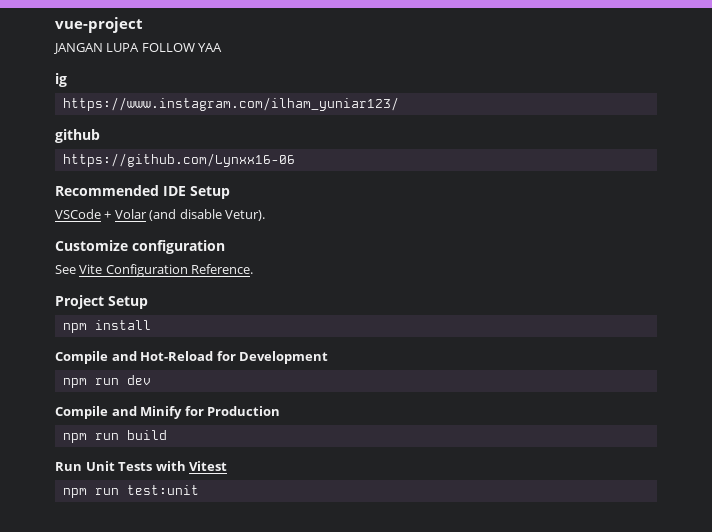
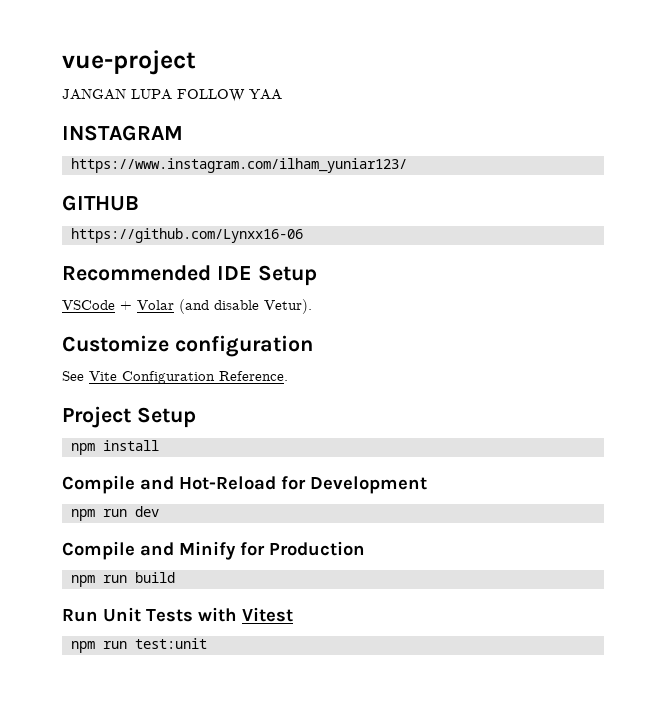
- ig
+ INSTAGRAM
- github
+ GITHUB

